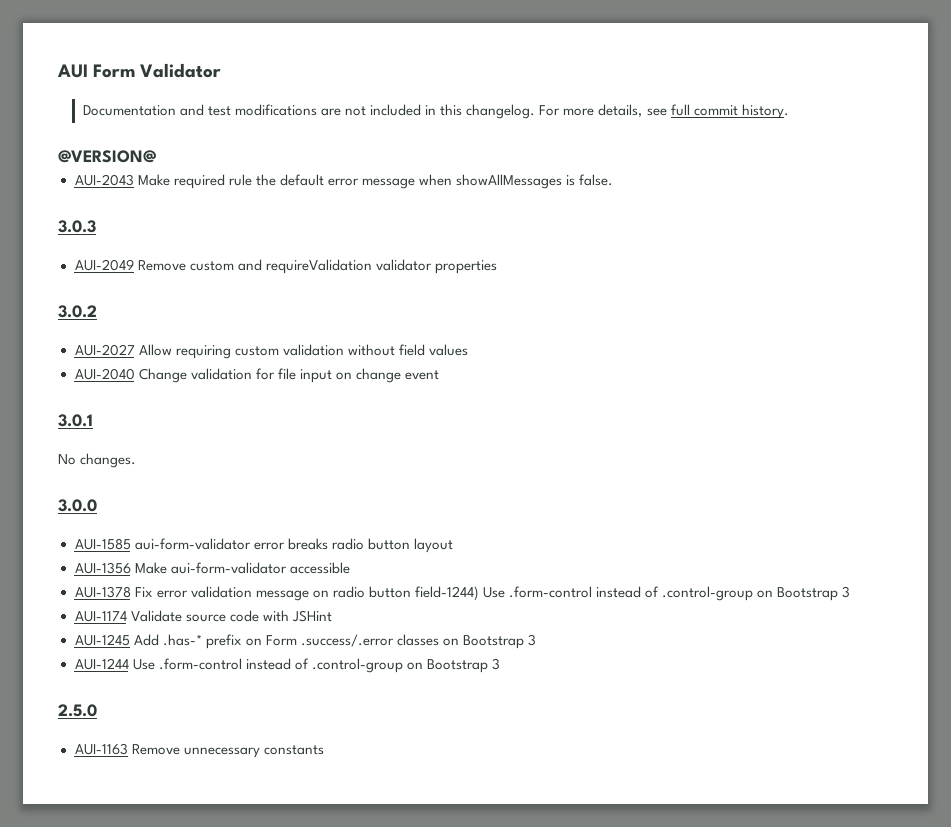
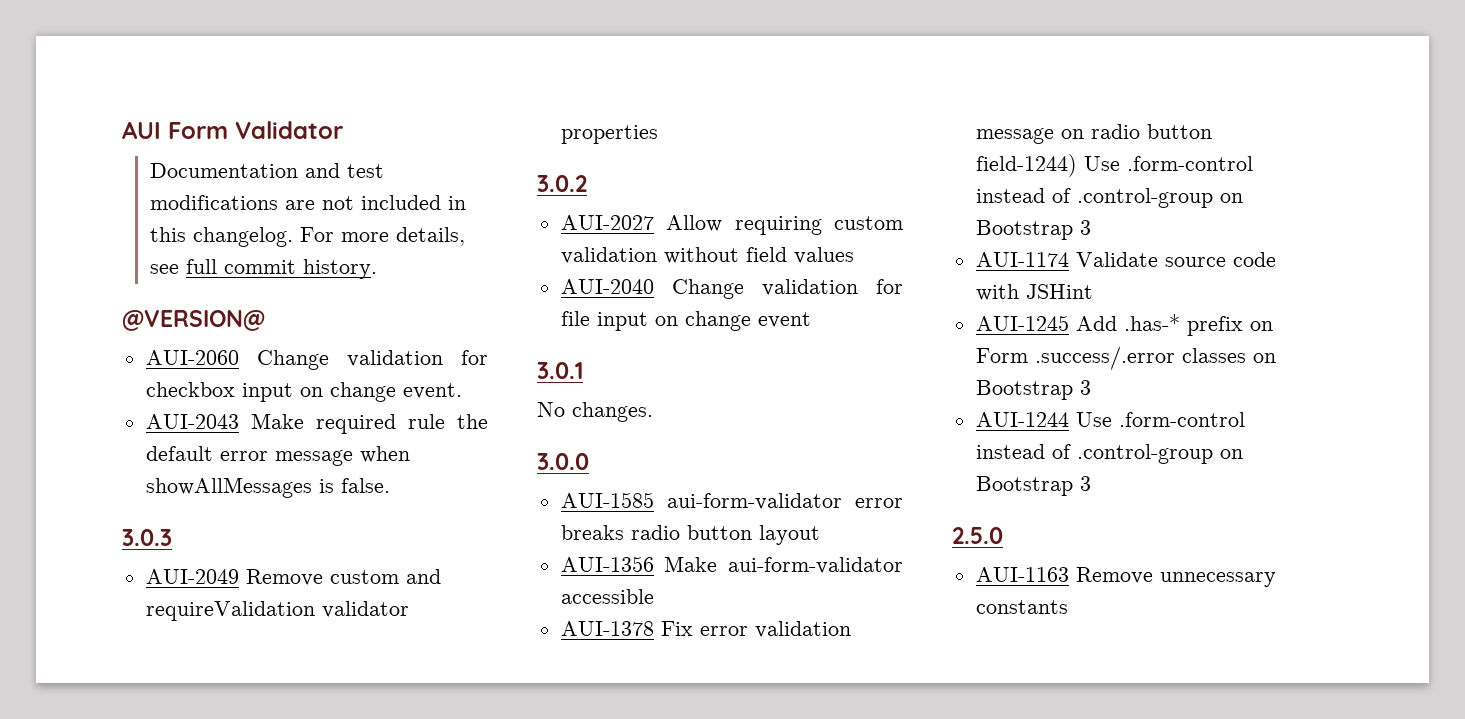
+ AUI-2060 Change validation for checkbox input on change event.

